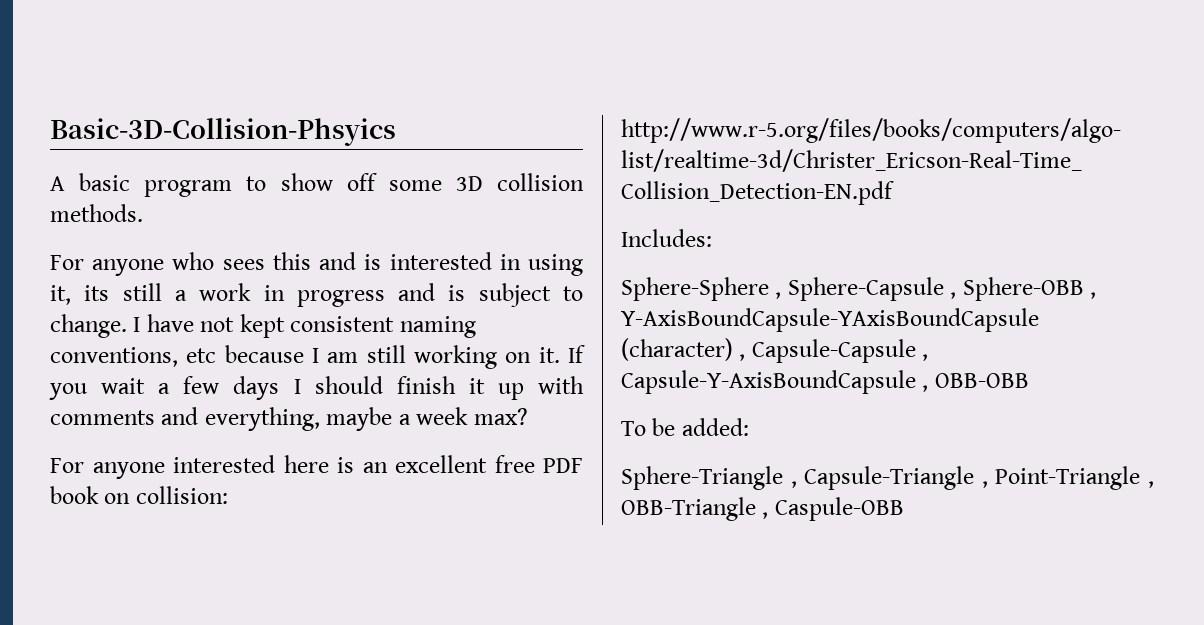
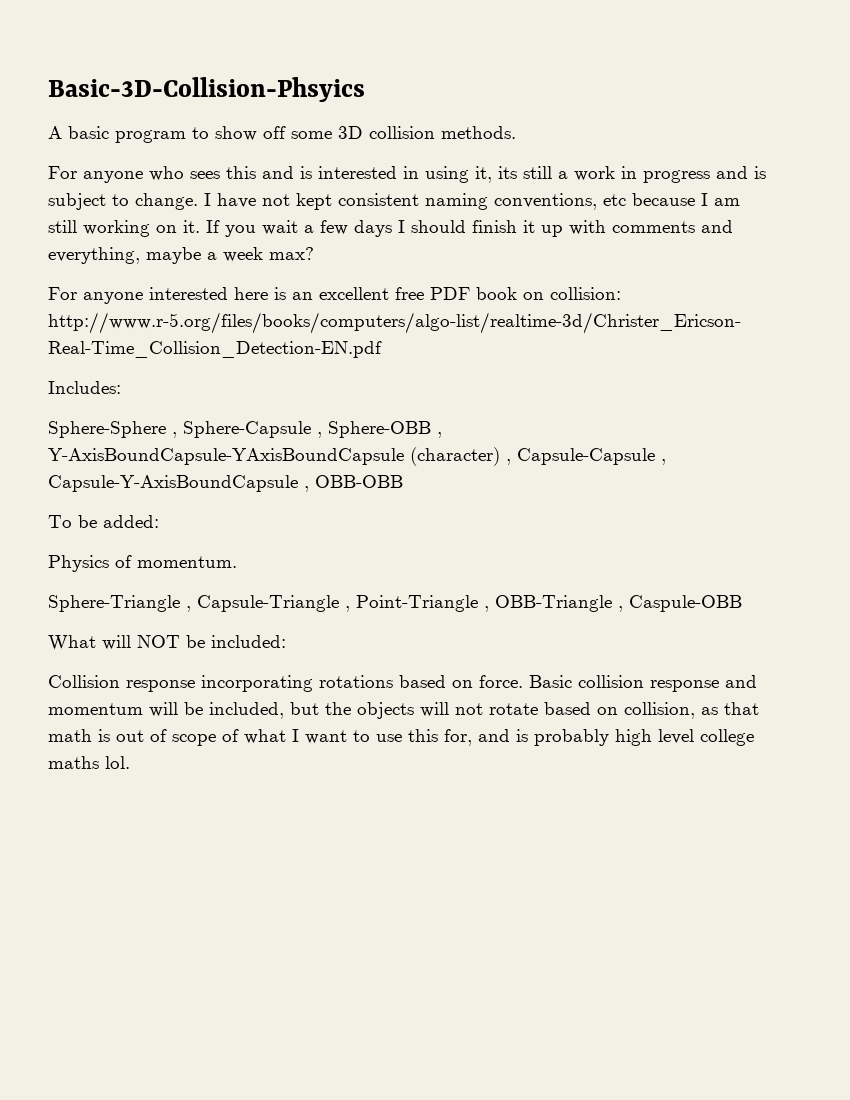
+ Physics of momentum.
+ What will NOT be included:
+ Collision response incorporating rotations based on force. Basic collision response and momentum will be included, but the objects will not rotate based on collision, as that math is out of scope of what I want to use this for, and is probably high level college maths lol.

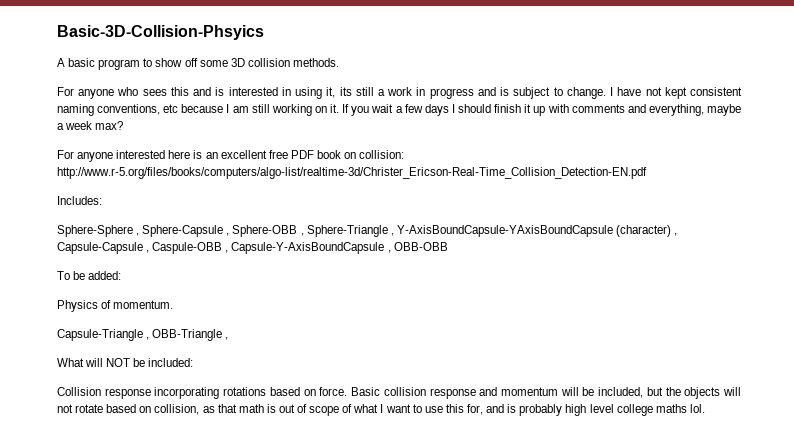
- Sphere-Sphere , Sphere-Capsule , Sphere-OBB , Y-AxisBoundCapsule-YAxisBoundCapsule (character) , Capsule-Capsule , Capsule-Y-AxisBoundCapsule , OBB-OBB
+ Sphere-Sphere , Sphere-Capsule , Sphere-OBB , Sphere-Triangle , Y-AxisBoundCapsule-YAxisBoundCapsule (character) , Capsule-Capsule , Caspule-OBB , Capsule-Y-AxisBoundCapsule , OBB-OBB
- Sphere-Triangle , Capsule-Triangle , Point-Triangle , OBB-Triangle , Caspule-OBB
+ Capsule-Triangle , OBB-Triangle ,

